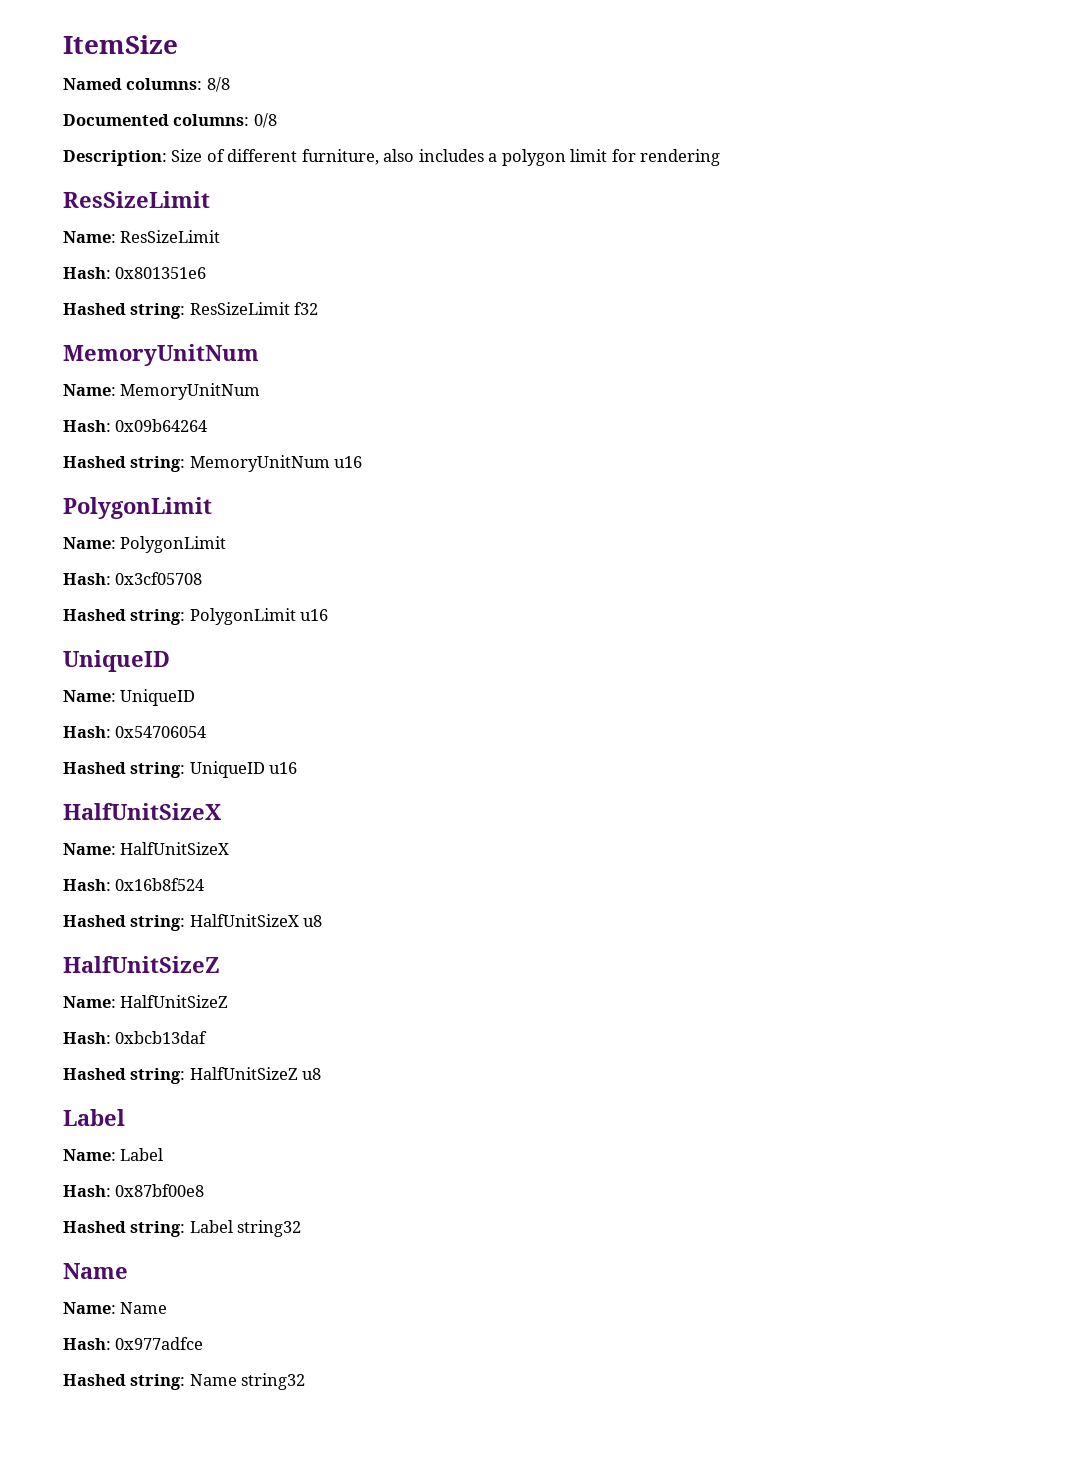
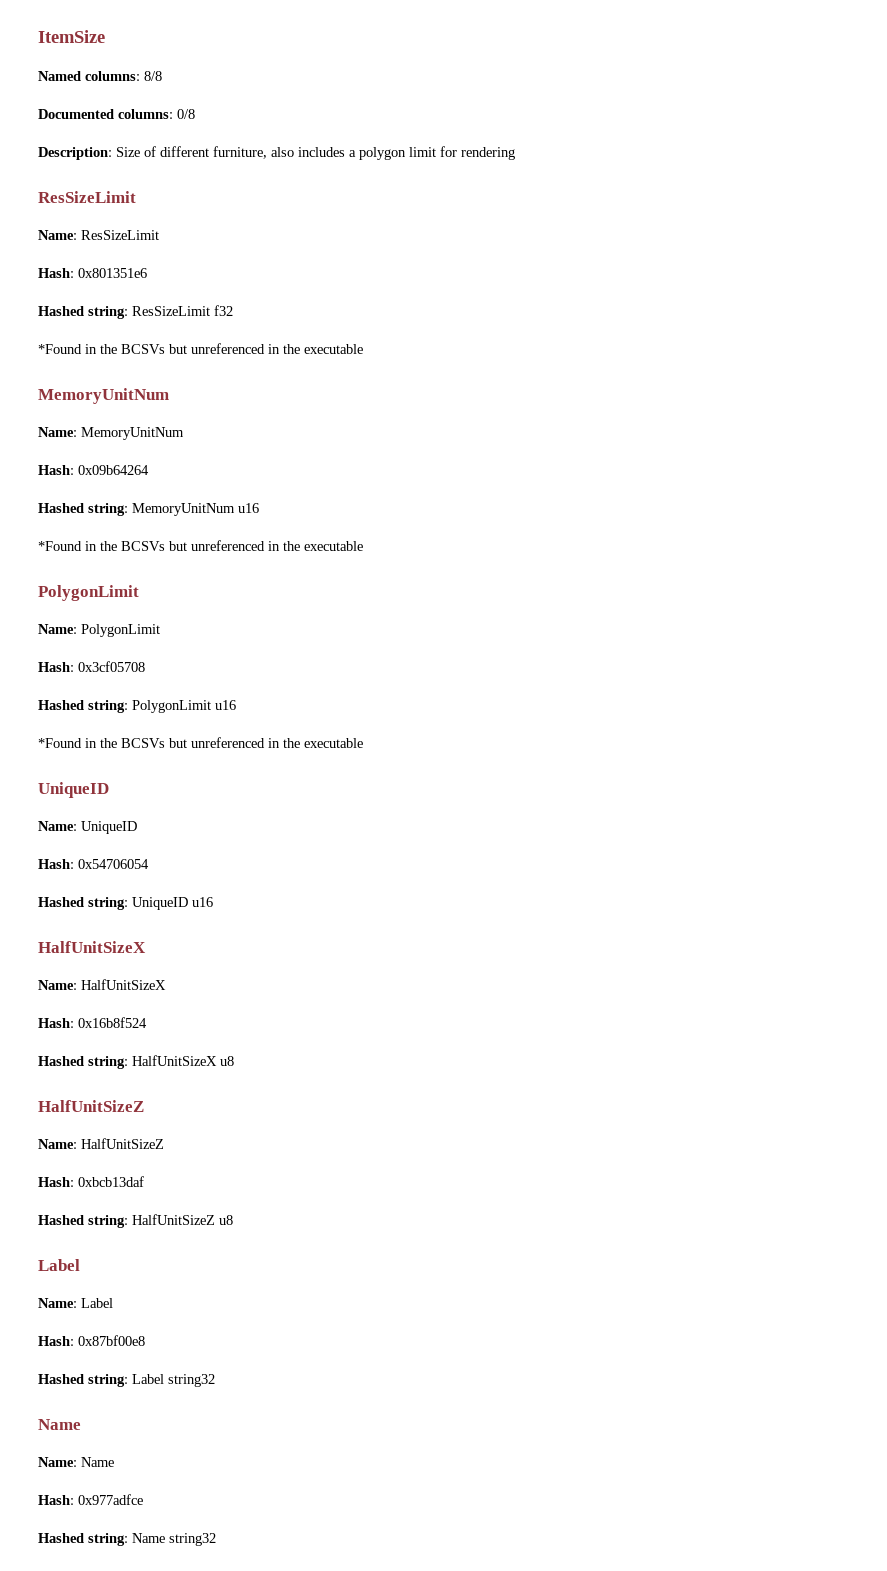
  Hashed string: ResSizeLimit f32
+ *Found in the BCSVs but unreferenced in the executable
  Hashed string: MemoryUnitNum u16
+ *Found in the BCSVs but unreferenced in the executable
  Hashed string: PolygonLimit u16
+ *Found in the BCSVs but unreferenced in the executable

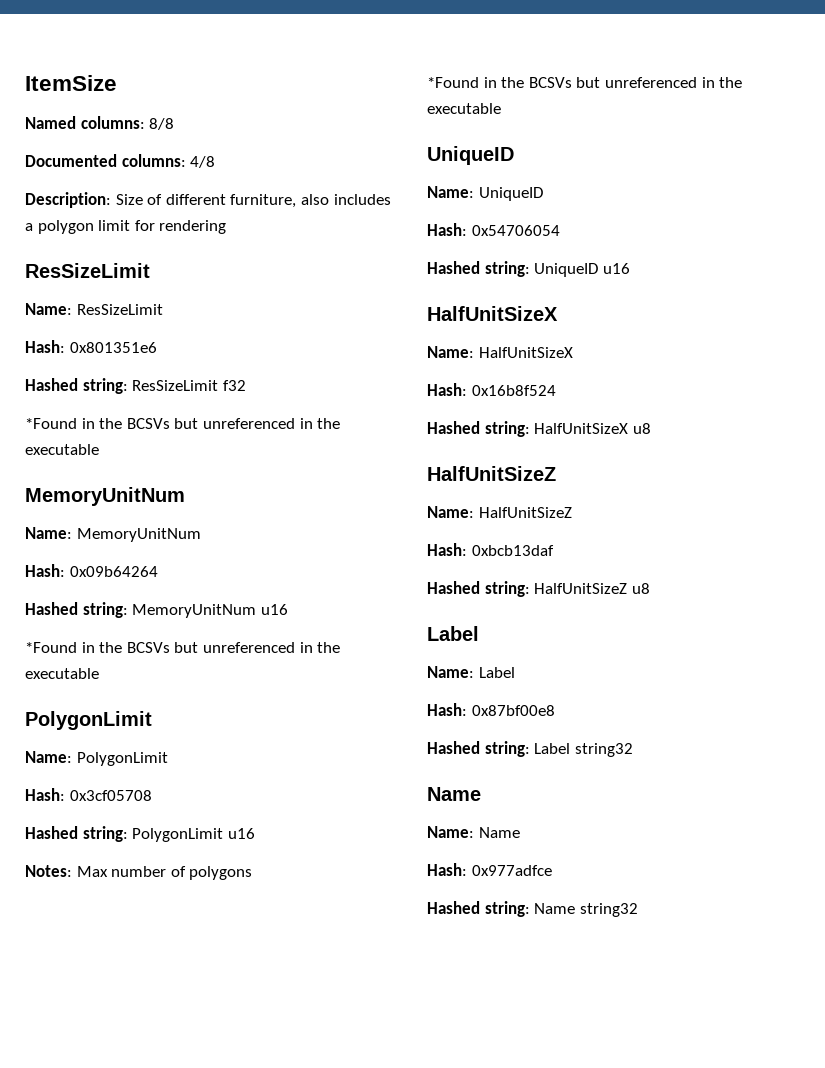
- Documented columns: 0/8
+ Documented columns: 4/8
+ Notes: Max number of polygons

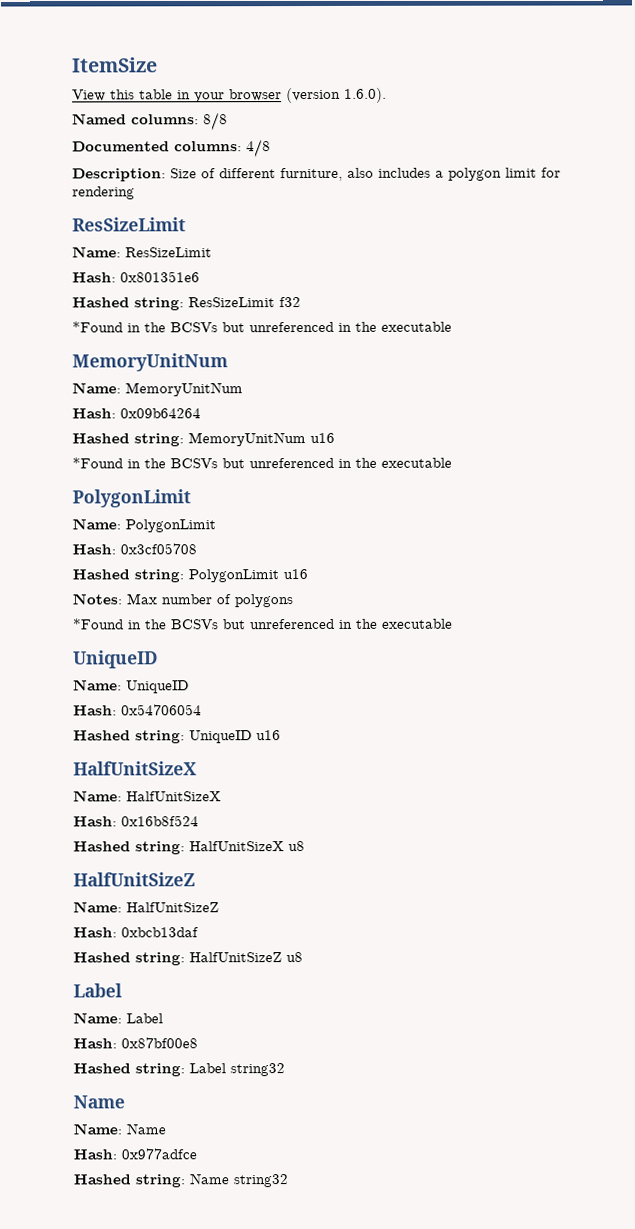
+ View this table in your browser (version 1.6.0).

